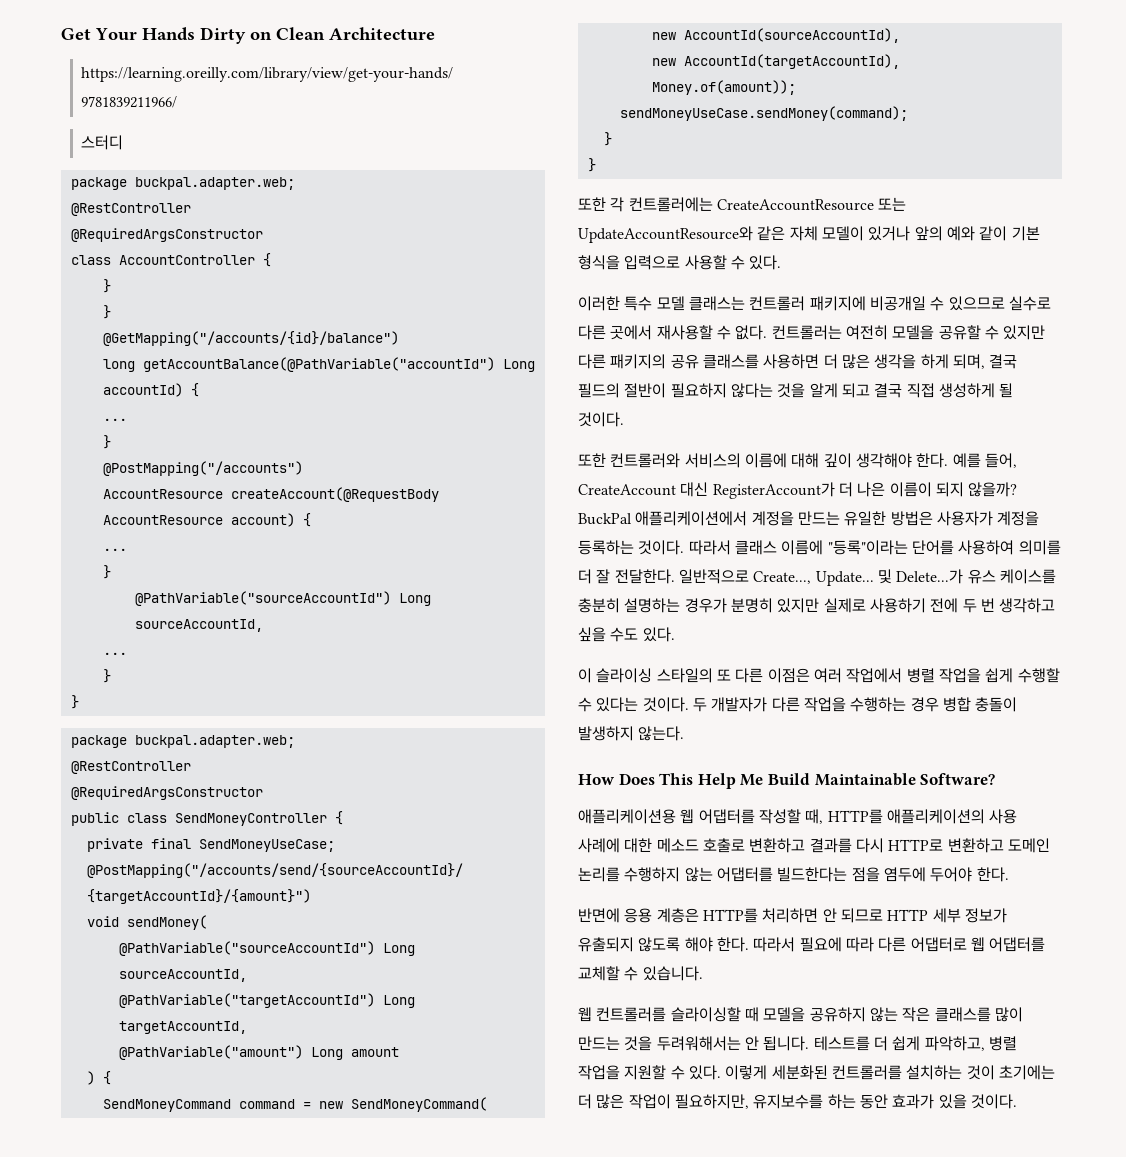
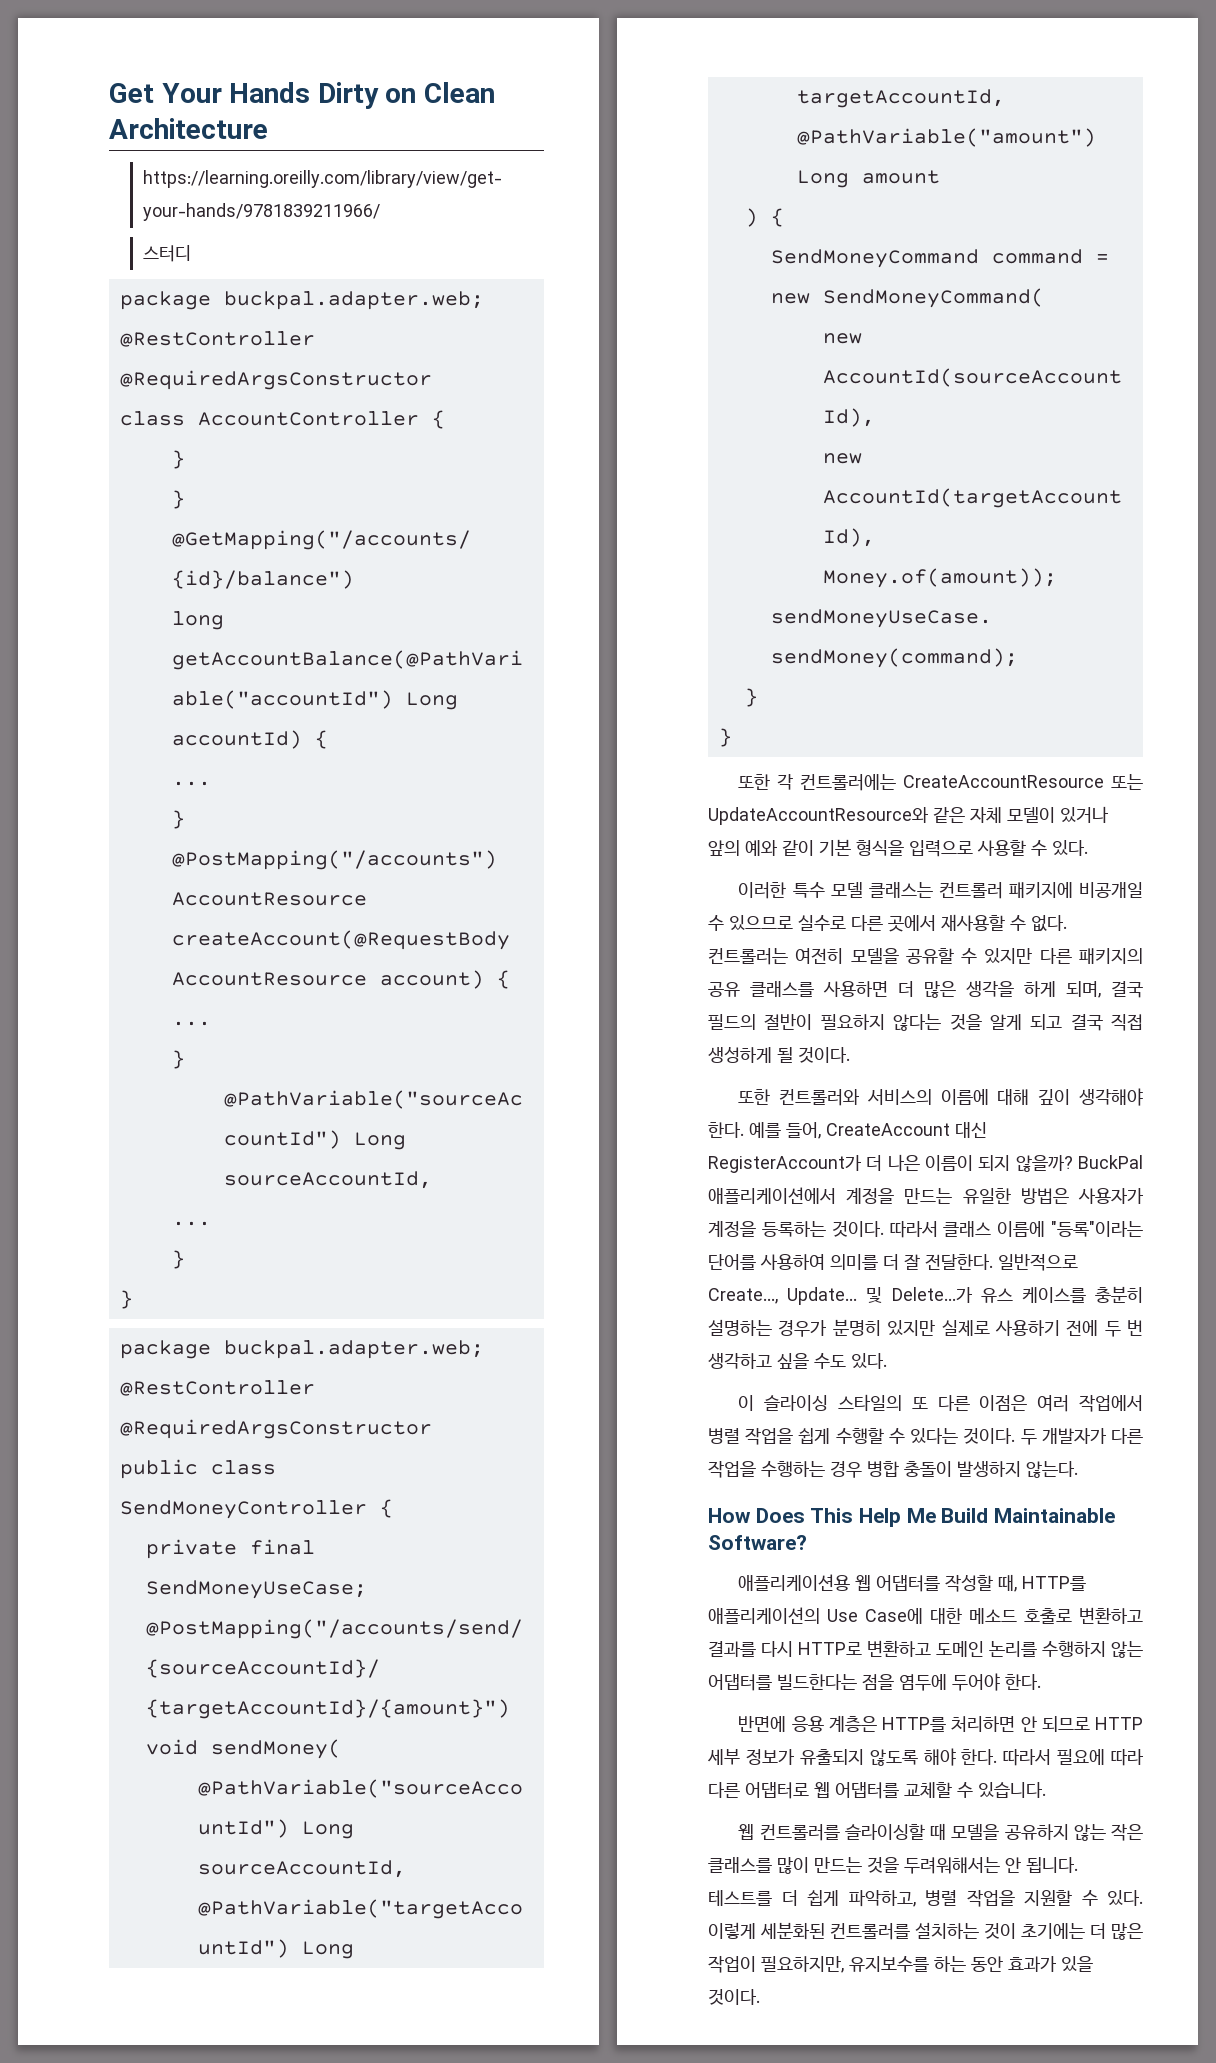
- 애플리케이션용 웹 어댑터를 작성할 때, HTTP를 애플리케이션의 사용 사례에 대한 메소드 호출로 변환하고 결과를 다시 HTTP로 변환하고 도메인 논리를 수행하지 않는 어댑터를 빌드한다는 점을 염두에 두어야 한다.
+ 애플리케이션용 웹 어댑터를 작성할 때, HTTP를 애플리케이션의 Use Case에 대한 메소드 호출로 변환하고 결과를 다시 HTTP로 변환하고 도메인 논리를 수행하지 않는 어댑터를 빌드한다는 점을 염두에 두어야 한다.

